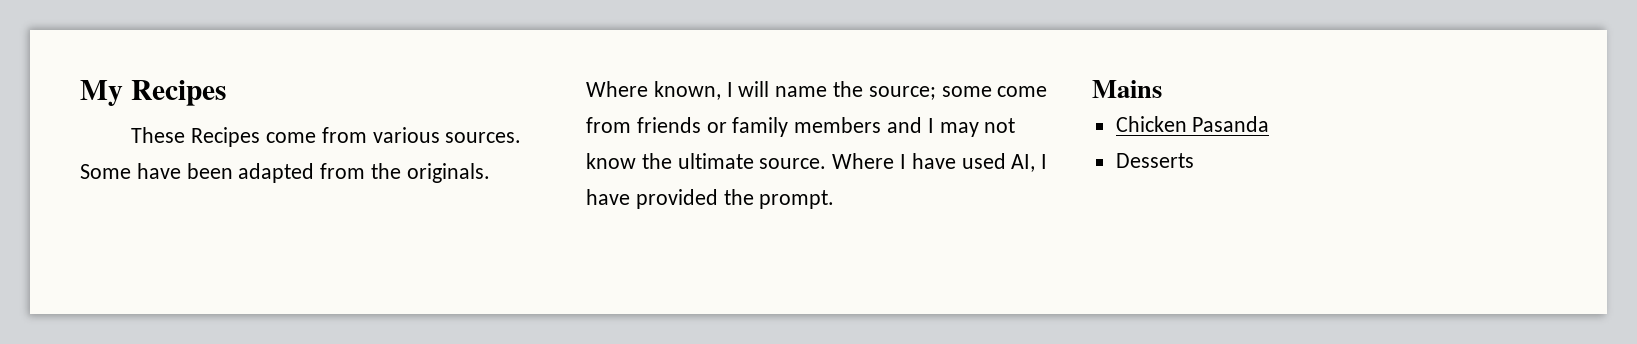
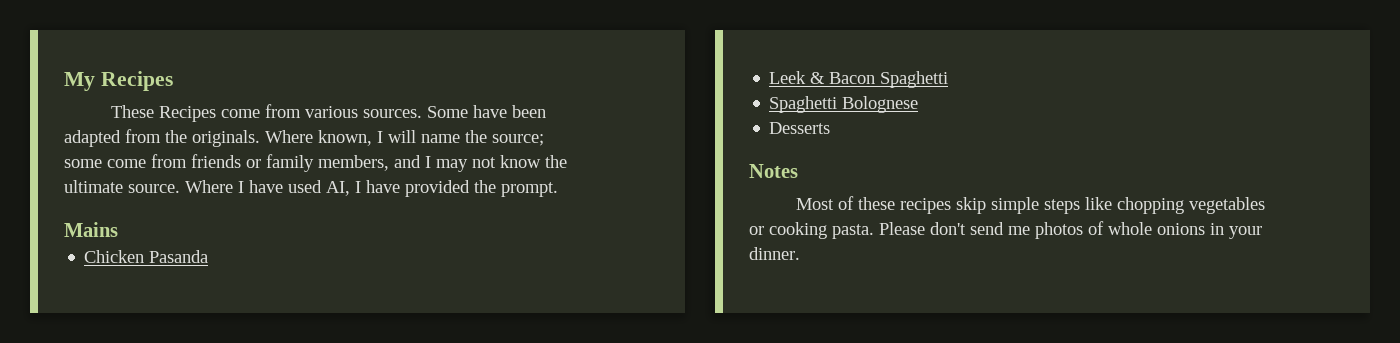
- Where known, I will name the source; some come from friends or family members and I may not know the ultimate source.
+ Where known, I will name the source; some come from friends or family members, and I may not know the ultimate source.
+ Leek & Bacon Spaghetti
+ Spaghetti Bolognese
  Desserts
+ Notes
+ Most of these recipes skip simple steps like chopping vegetables or cooking pasta. Please don't send me photos of whole onions in your dinner.

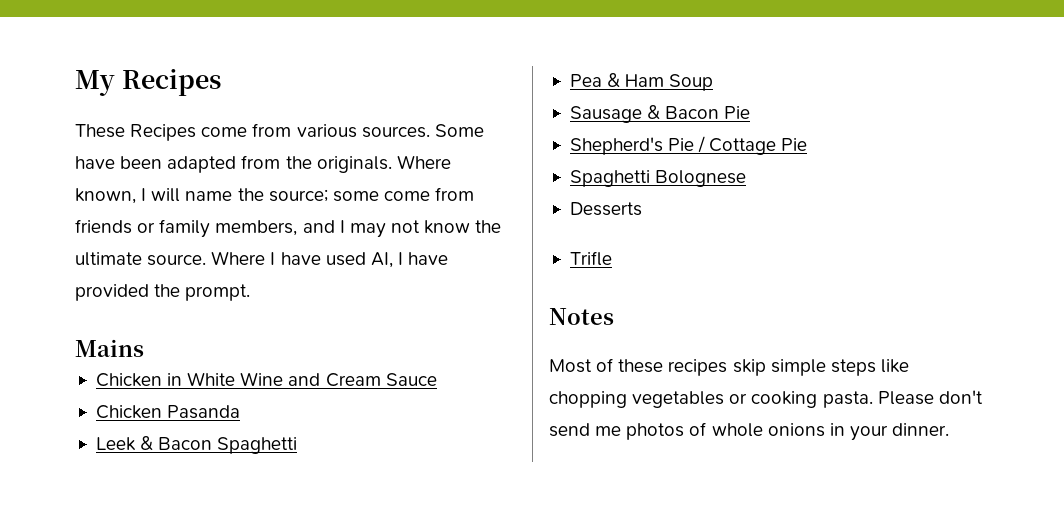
+ Chicken in White Wine and Cream Sauce
+ Pea & Ham Soup
+ Sausage & Bacon Pie
+ Shepherd's Pie / Cottage Pie
+ Trifle

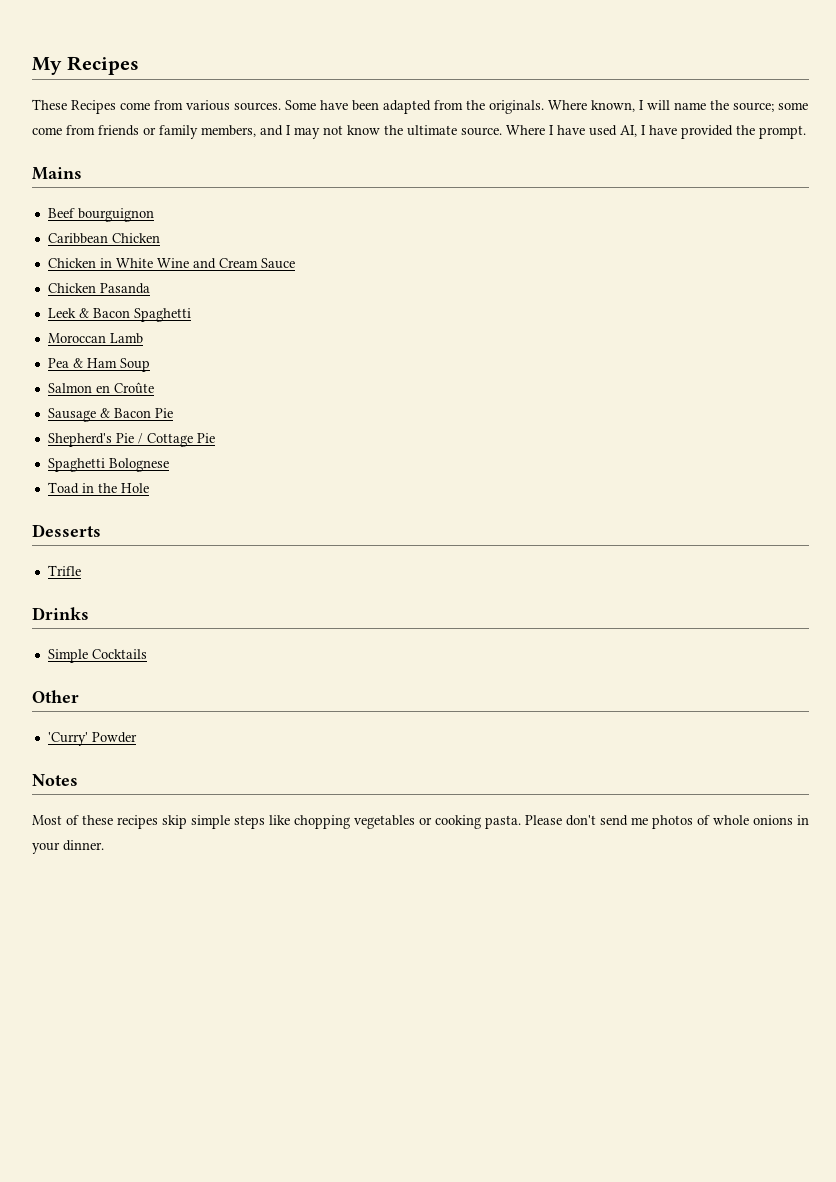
+ Beef bourguignon
+ Caribbean Chicken
+ Moroccan Lamb
+ Salmon en Croûte
+ Toad in the Hole
  Desserts
  Trifle
+ Drinks
+ Simple Cocktails
+ Other
+ 'Curry' Powder

